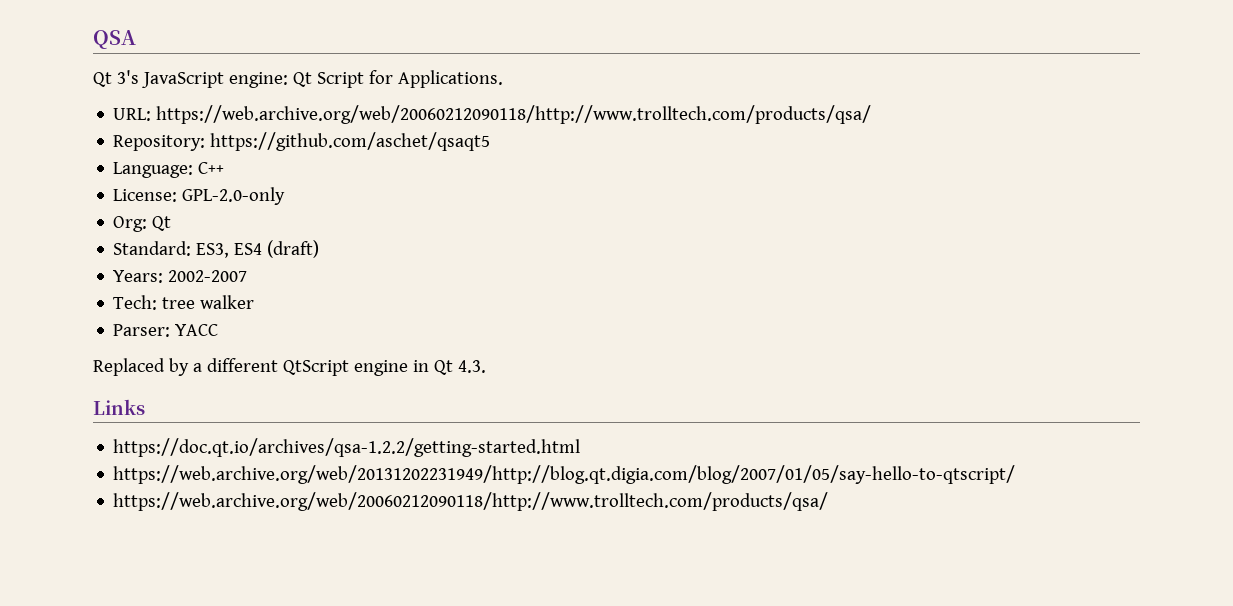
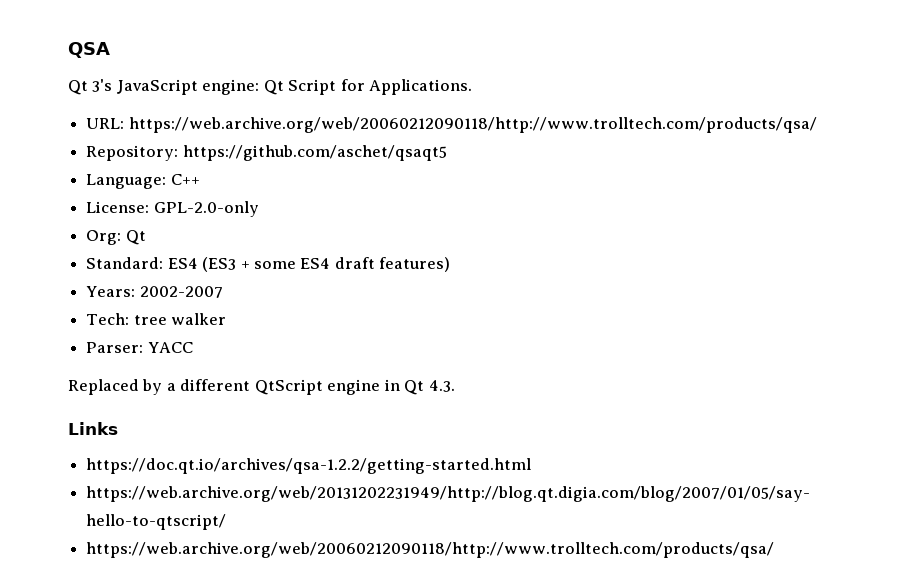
- Standard: ES3, ES4 (draft)
+ Standard: ES4 (ES3 + some ES4 draft features)

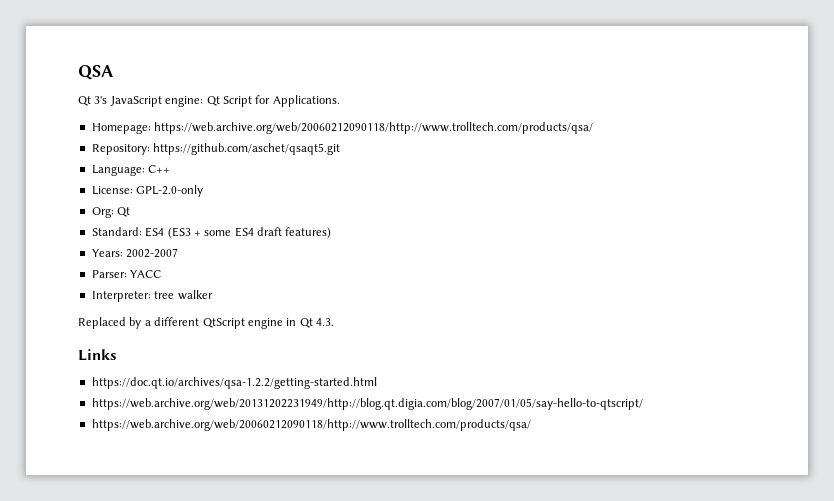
- URL: https://web.archive.org/web/20060212090118/http://www.trolltech.com/products/qsa/
+ Homepage: https://web.archive.org/web/20060212090118/http://www.trolltech.com/products/qsa/
- Repository: https://github.com/aschet/qsaqt5
+ Repository: https://github.com/aschet/qsaqt5.git
- Tech: tree walker
+ Parser: YACC
+ Interpreter: tree walker
- Parser: YACC

